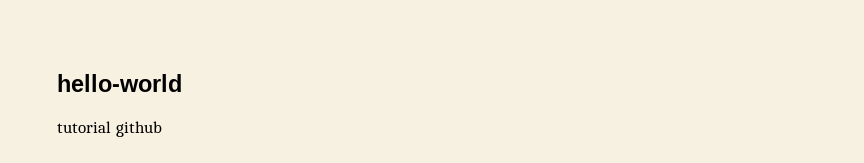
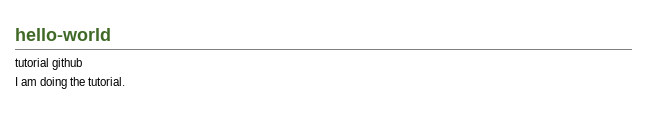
+ I am doing the tutorial.

